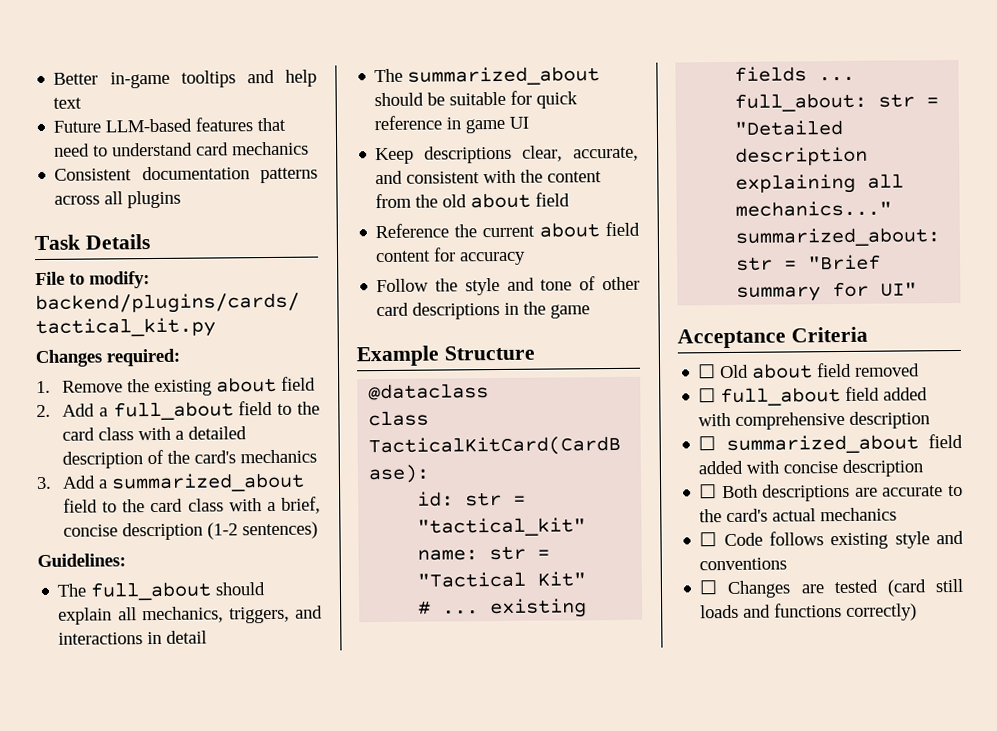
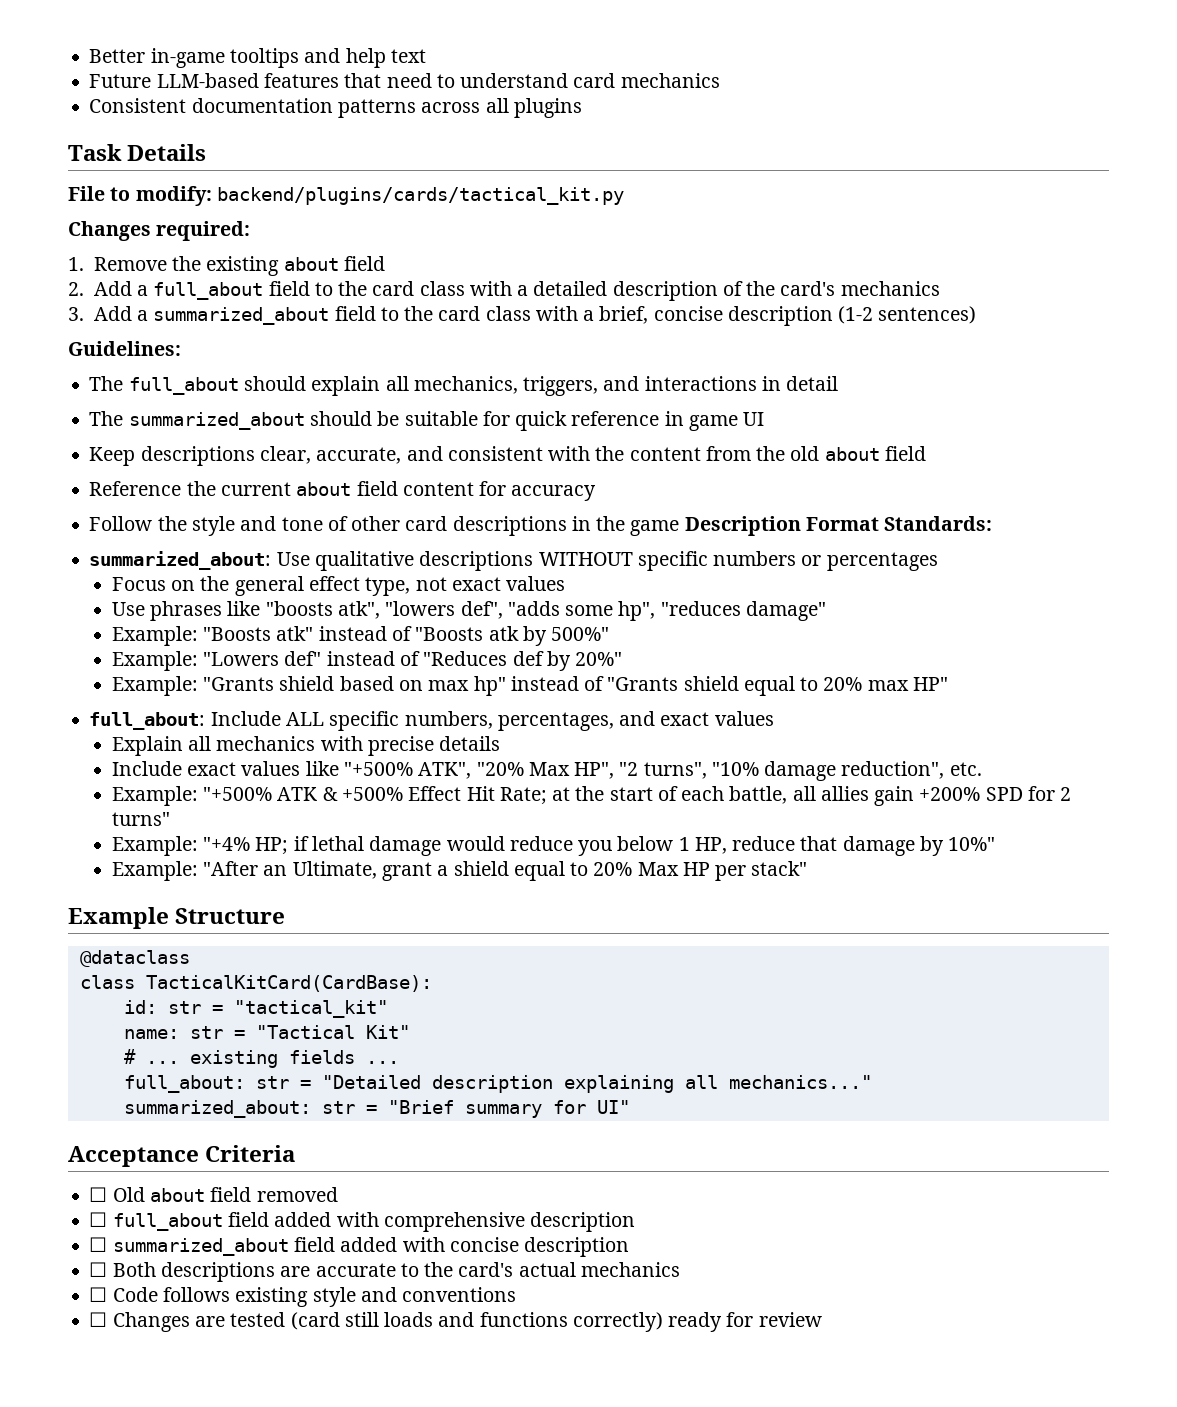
- Follow the style and tone of other card descriptions in the game
+ Follow the style and tone of other card descriptions in the game Description Format Standards:
+ summarized_about: Use qualitative descriptions WITHOUT specific numbers or percentages
+ Focus on the general effect type, not exact values
+ Use phrases like "boosts atk", "lowers def", "adds some hp", "reduces damage"
+ Example: "Boosts atk" instead of "Boosts atk by 500%"
+ Example: "Lowers def" instead of "Reduces def by 20%"
+ Example: "Grants shield based on max hp" instead of "Grants shield equal to 20% max HP"
+ full_about: Include ALL specific numbers, percentages, and exact values
+ Explain all mechanics with precise details
+ Include exact values like "+500% ATK", "20% Max HP", "2 turns", "10% damage reduction", etc.
+ Example: "+500% ATK & +500% Effect Hit Rate; at the start of each battle, all allies gain +200% SPD for 2 turns"
+ Example: "+4% HP; if lethal damage would reduce you below 1 HP, reduce that damage by 10%"
+ Example: "After an Ultimate, grant a shield equal to 20% Max HP per stack"
- ☐ Changes are tested (card still loads and functions correctly)
+ ☐ Changes are tested (card still loads and functions correctly) ready for review

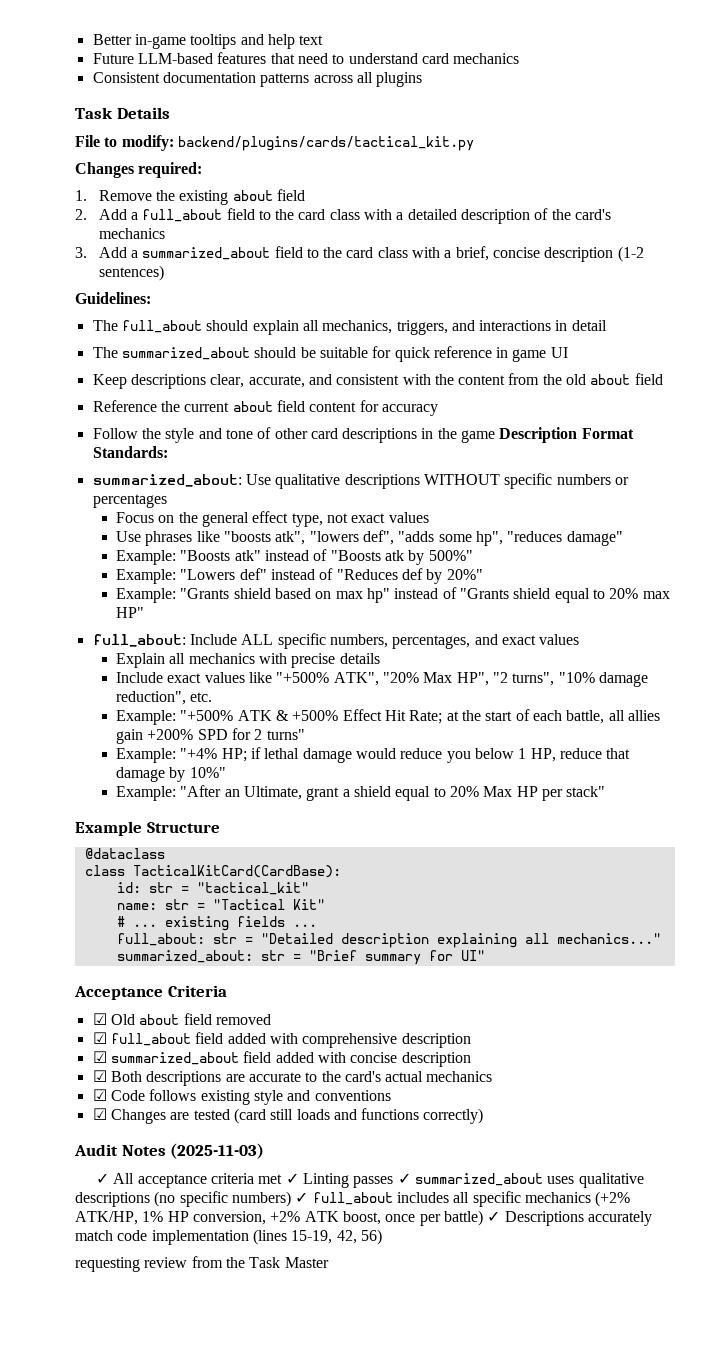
- ☐ Old about field removed
+ ☑ Old about field removed
- ☐ full_about field added with comprehensive description
+ ☑ full_about field added with comprehensive description
- ☐ summarized_about field added with concise description
+ ☑ summarized_about field added with concise description
- ☐ Both descriptions are accurate to the card's actual mechanics
+ ☑ Both descriptions are accurate to the card's actual mechanics
- ☐ Code follows existing style and conventions
+ ☑ Code follows existing style and conventions
- ☐ Changes are tested (card still loads and functions correctly) ready for review
+ ☑ Changes are tested (card still loads and functions correctly)
+ Audit Notes (2025-11-03)
+ ✓ All acceptance criteria met ✓ Linting passes ✓ summarized_about uses qualitative descriptions (no specific numbers) ✓ full_about includes all specific mechanics (+2% ATK/HP, 1% HP conversion, +2% ATK boost, once per battle) ✓ Descriptions accurately match code implementation (lines 15-19, 42, 56)
+ requesting review from the Task Master

